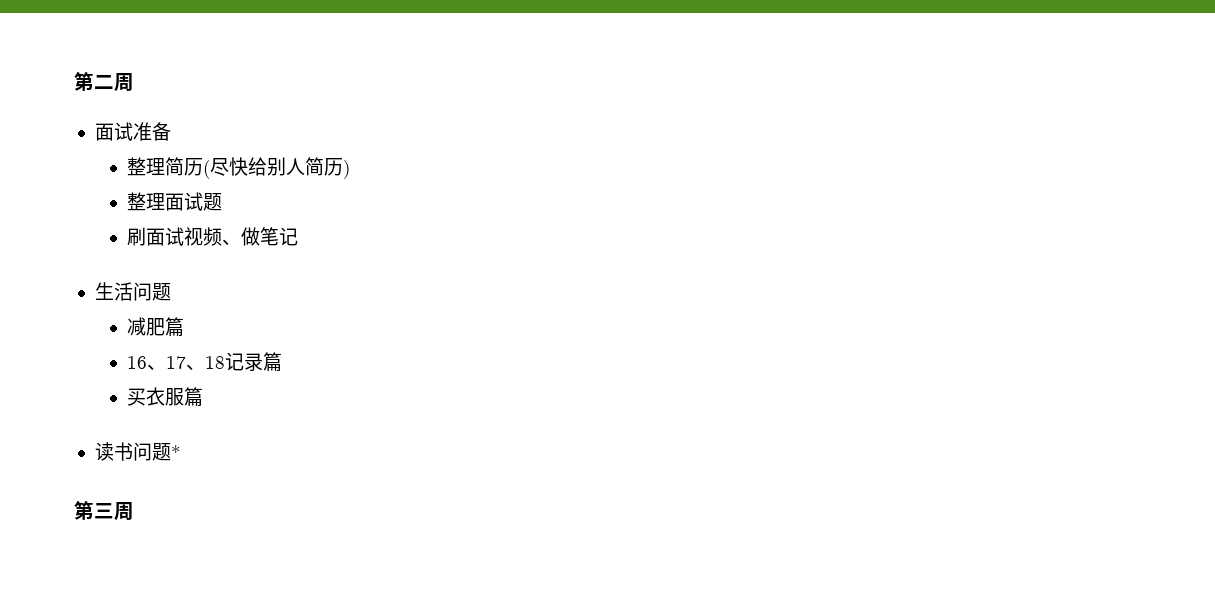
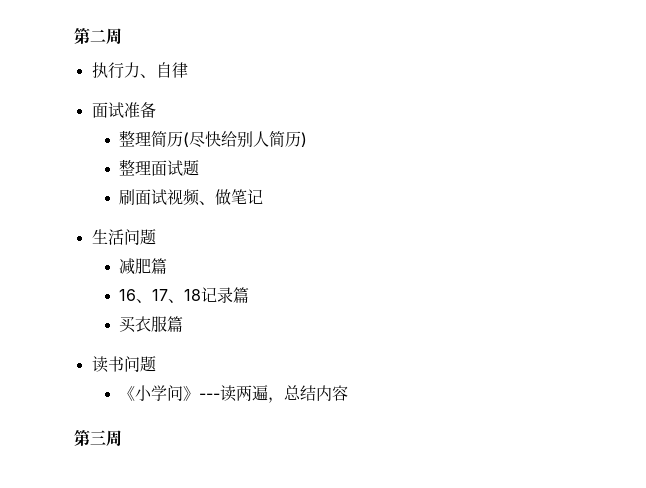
+ 执行力、自律
- 读书问题*
+ 读书问题
+ 《小学问》---读两遍，总结内容

